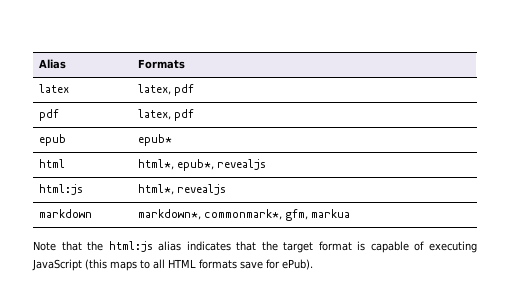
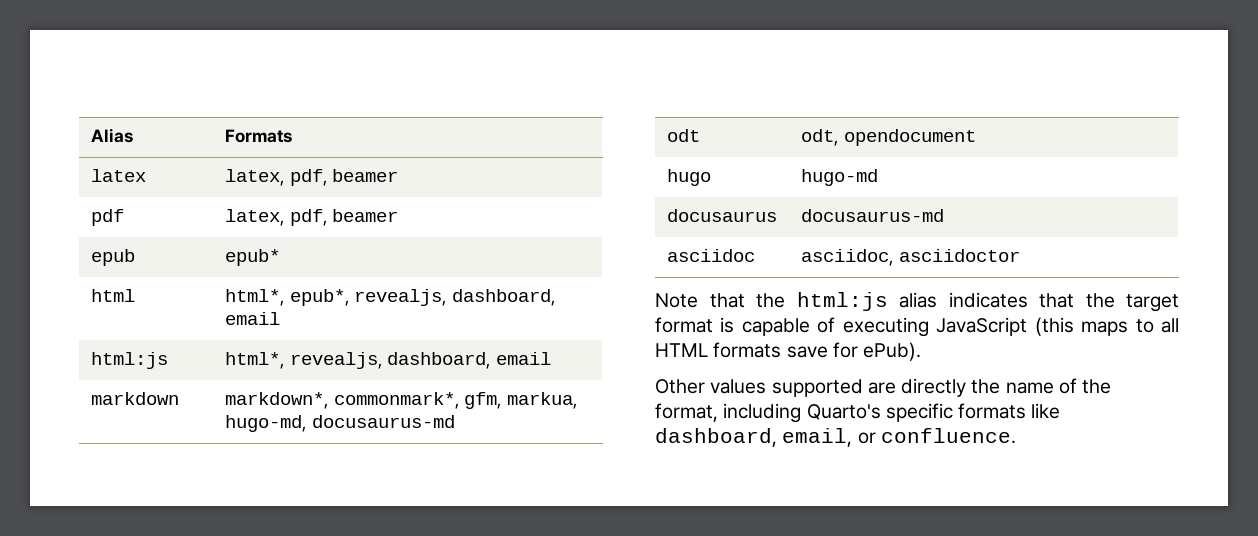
- latex | latex, pdf
+ latex | latex, pdf, beamer
- pdf | latex, pdf
+ pdf | latex, pdf, beamer
- html | html*, epub*, revealjs
+ html | html*, epub*, revealjs, dashboard, email
- html:js | html*, revealjs
+ html:js | html*, revealjs, dashboard, email
- markdown | markdown*, commonmark*, gfm, markua
+ markdown | markdown*, commonmark*, gfm, markua, hugo-md, docusaurus-md
+ odt | odt, opendocument
+ hugo | hugo-md
+ docusaurus | docusaurus-md
+ asciidoc | asciidoc, asciidoctor
+ Other values supported are directly the name of the format, including Quarto's specific formats like dashboard, email, or confluence.

